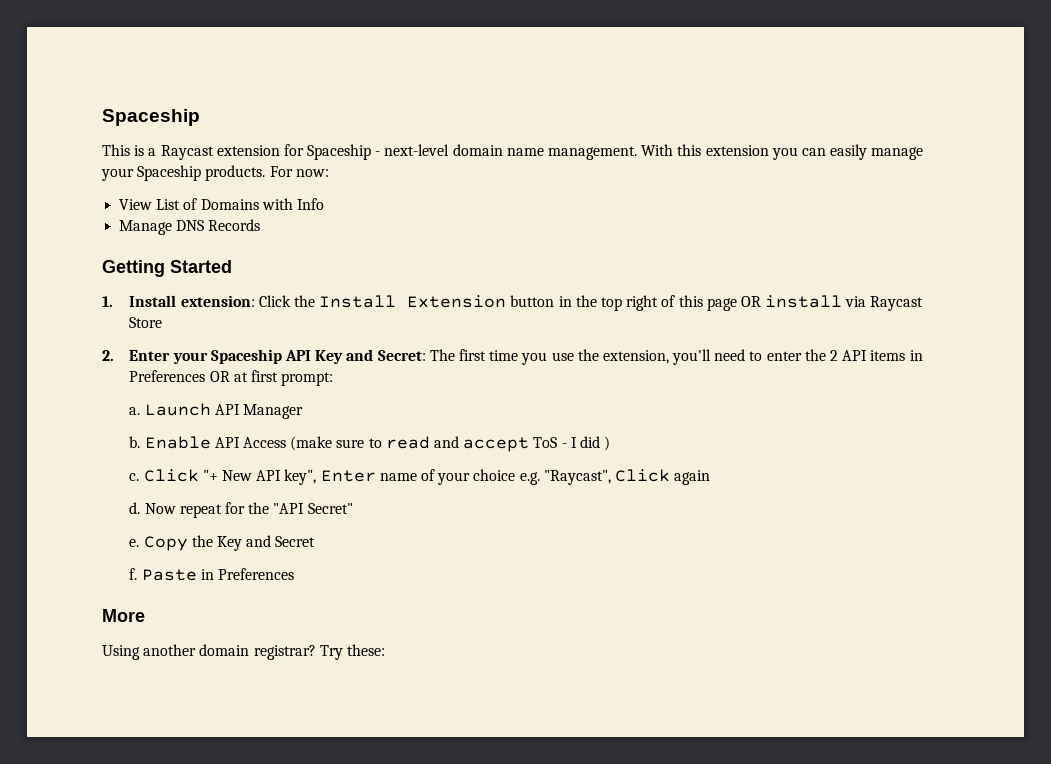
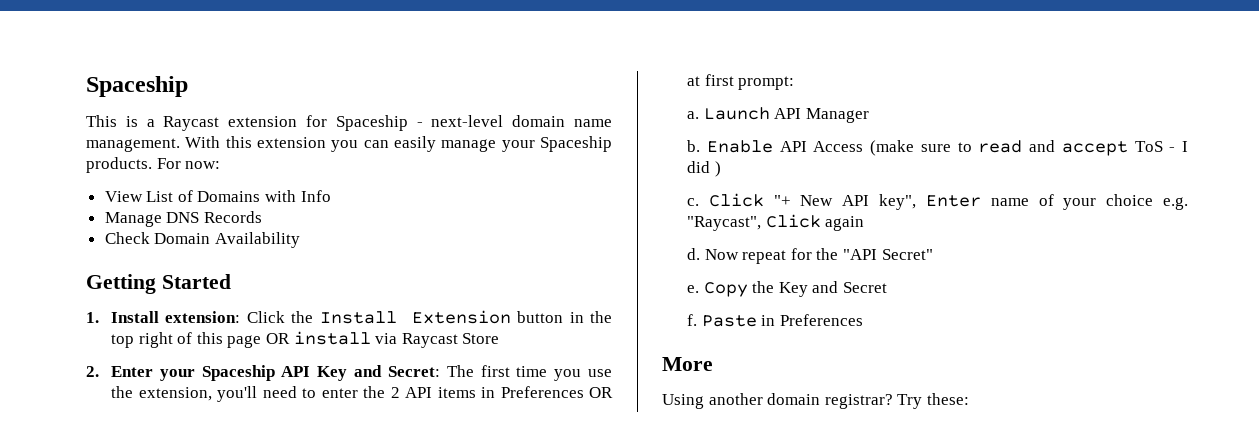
+ Check Domain Availability

